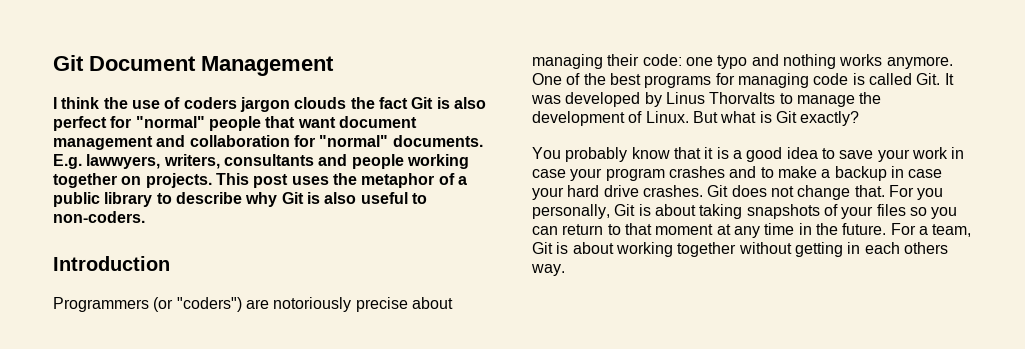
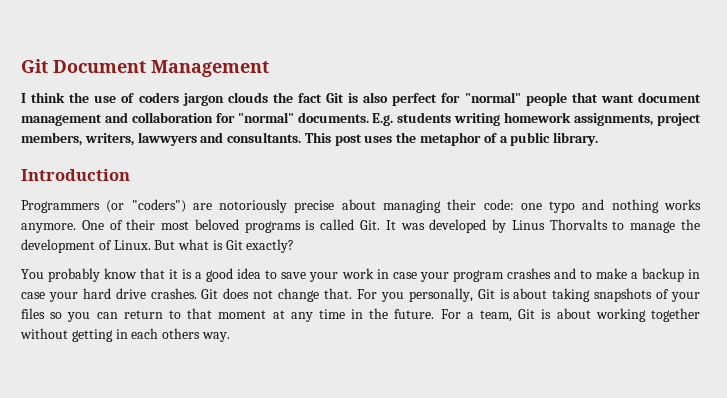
- E.g. lawwyers, writers, consultants and people working together on projects.
+ E.g. students writing homework assignments, project members, writers, lawwyers and consultants.
- This post uses the metaphor of a public library to describe why Git is also useful to non-coders.
+ This post uses the metaphor of a public library.
- One of the best programs for managing code is called Git. It was developed by Linus Thorvalts to manage the development of Linux.
+ One of their most beloved programs is called Git. It was developed by Linus Thorvalts to manage the development of Linux.

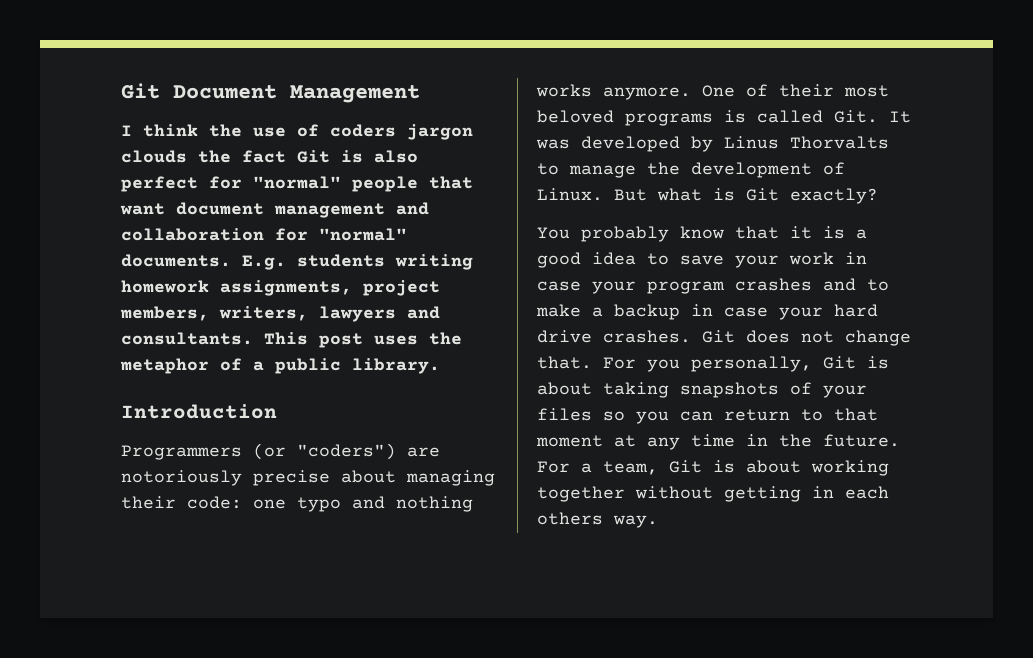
- E.g. students writing homework assignments, project members, writers, lawwyers and consultants.
+ E.g. students writing homework assignments, project members, writers, lawyers and consultants.

